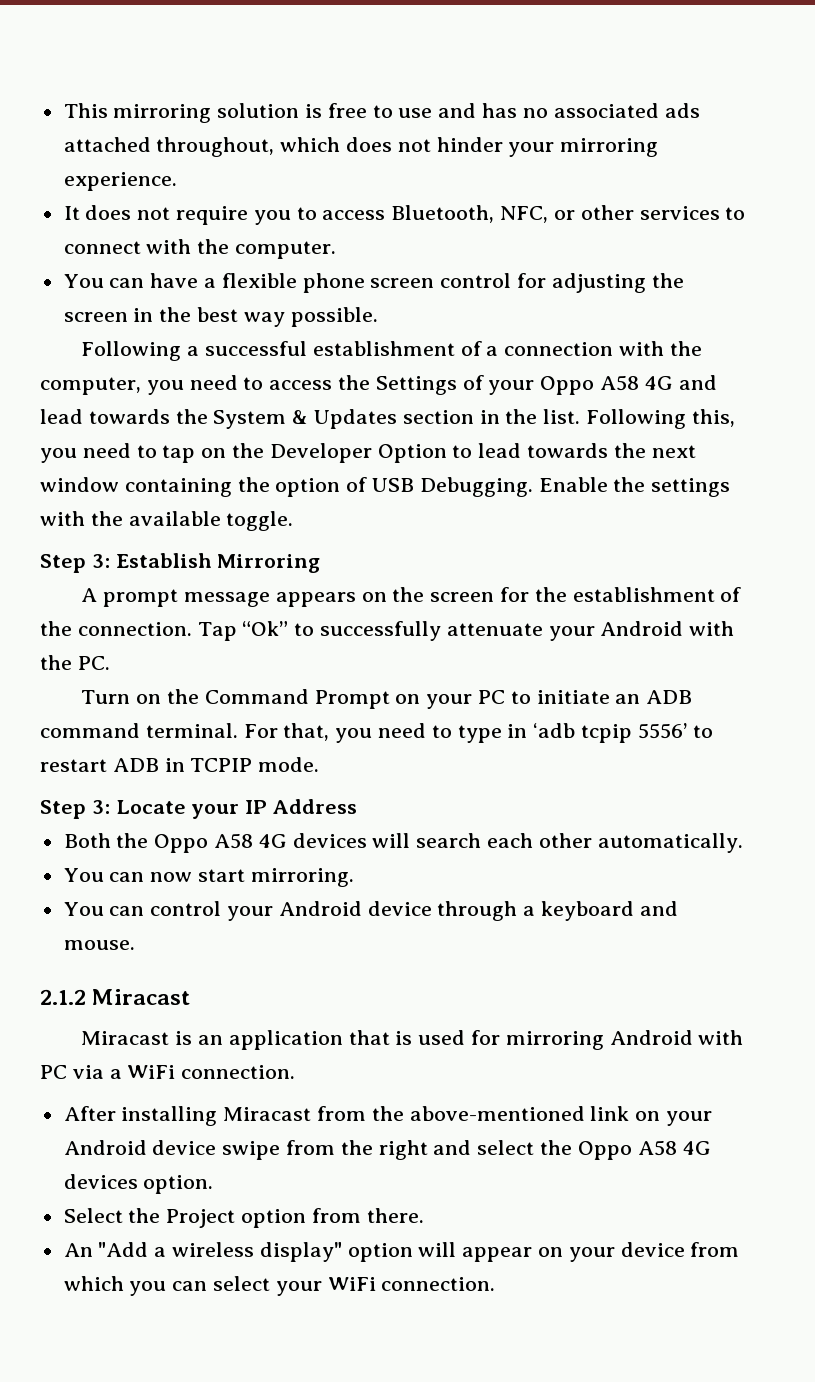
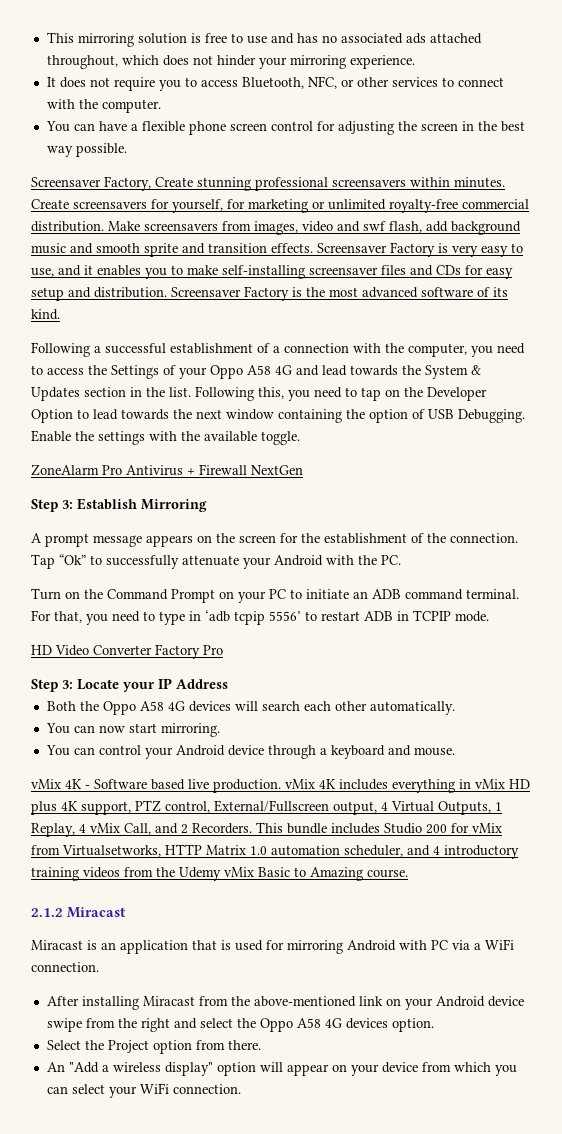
+ Screensaver Factory, Create stunning professional screensavers within minutes. Create screensavers for yourself, for marketing or unlimited royalty-free commercial distribution. Make screensavers from images, video and swf flash, add background music and smooth sprite and transition effects. Screensaver Factory is very easy to use, and it enables you to make self-installing screensaver files and CDs for easy setup and distribution. Screensaver Factory is the most advanced software of its kind.
+ ZoneAlarm Pro Antivirus + Firewall NextGen
+ HD Video Converter Factory Pro
+ vMix 4K - Software based live production. vMix 4K includes everything in vMix HD plus 4K support, PTZ control, External/Fullscreen output, 4 Virtual Outputs, 1 Replay, 4 vMix Call, and 2 Recorders. This bundle includes Studio 200 for vMix from Virtualsetworks, HTTP Matrix 1.0 automation scheduler, and 4 introductory training videos from the Udemy vMix Basic to Amazing course.

